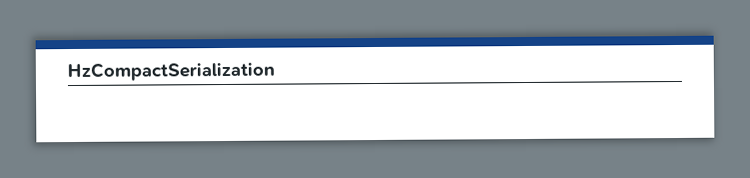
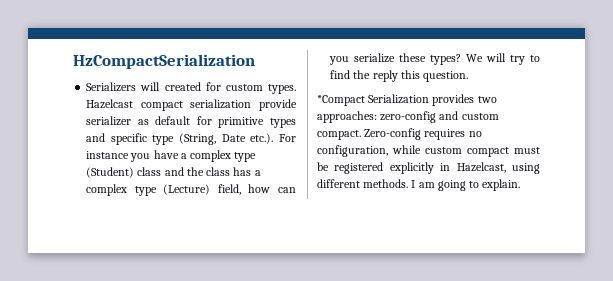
+ Serializers will created for custom types. Hazelcast compact serialization provide serializer as default for primitive types and specific type (String, Date etc.). For instance you have a complex type (Student) class and the class has a complex type (Lecture) field, how can you serialize these types? We will try to find the reply this question.
+ *Compact Serialization provides two approaches: zero-config and custom compact. Zero-config requires no configuration, while custom compact must be registered explicitly in Hazelcast, using different methods. I am going to explain.

